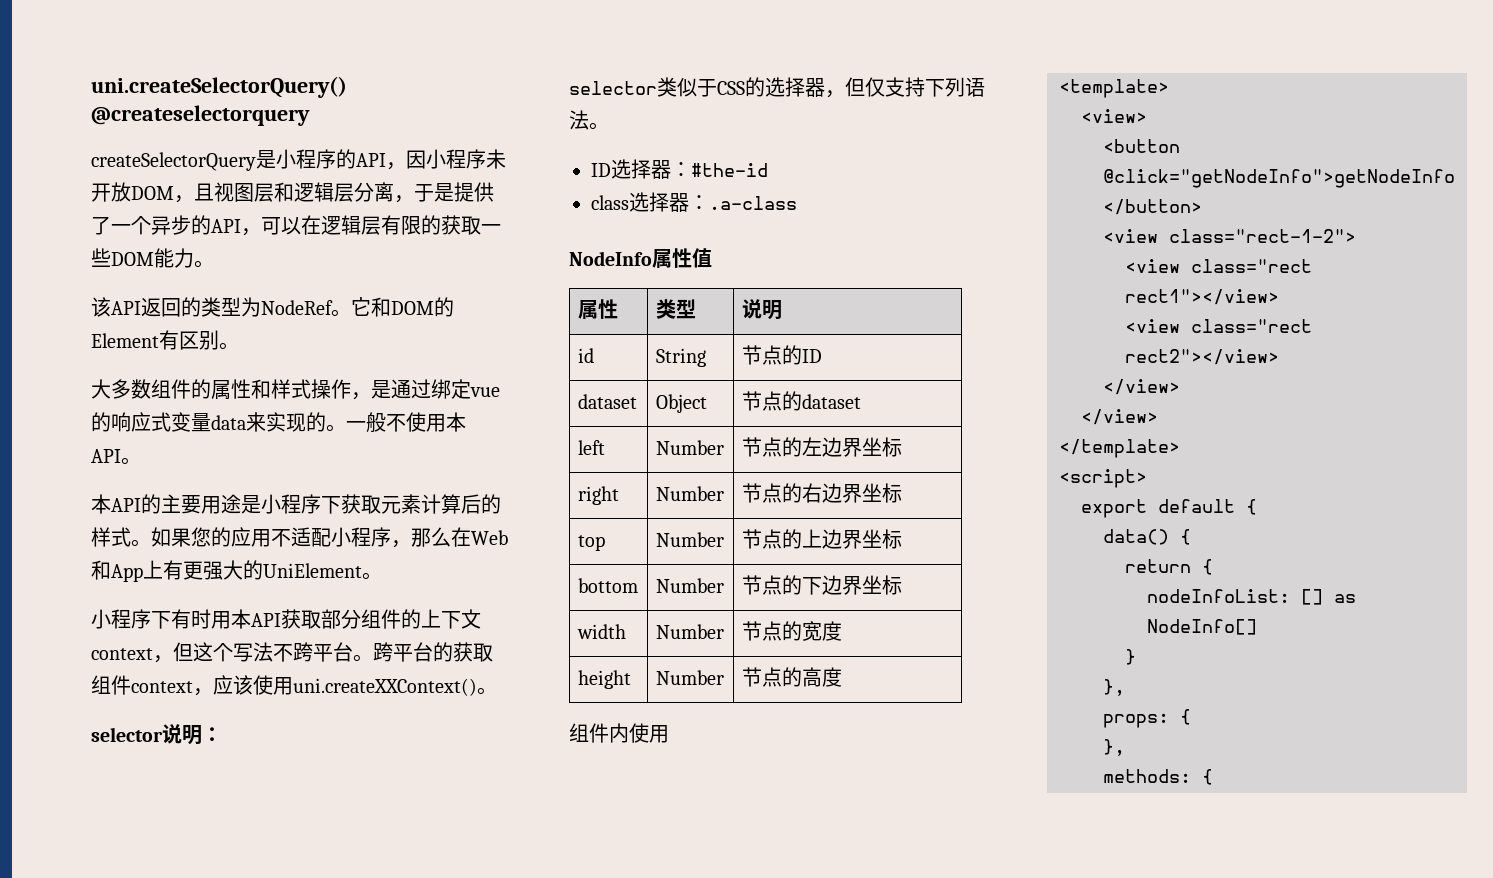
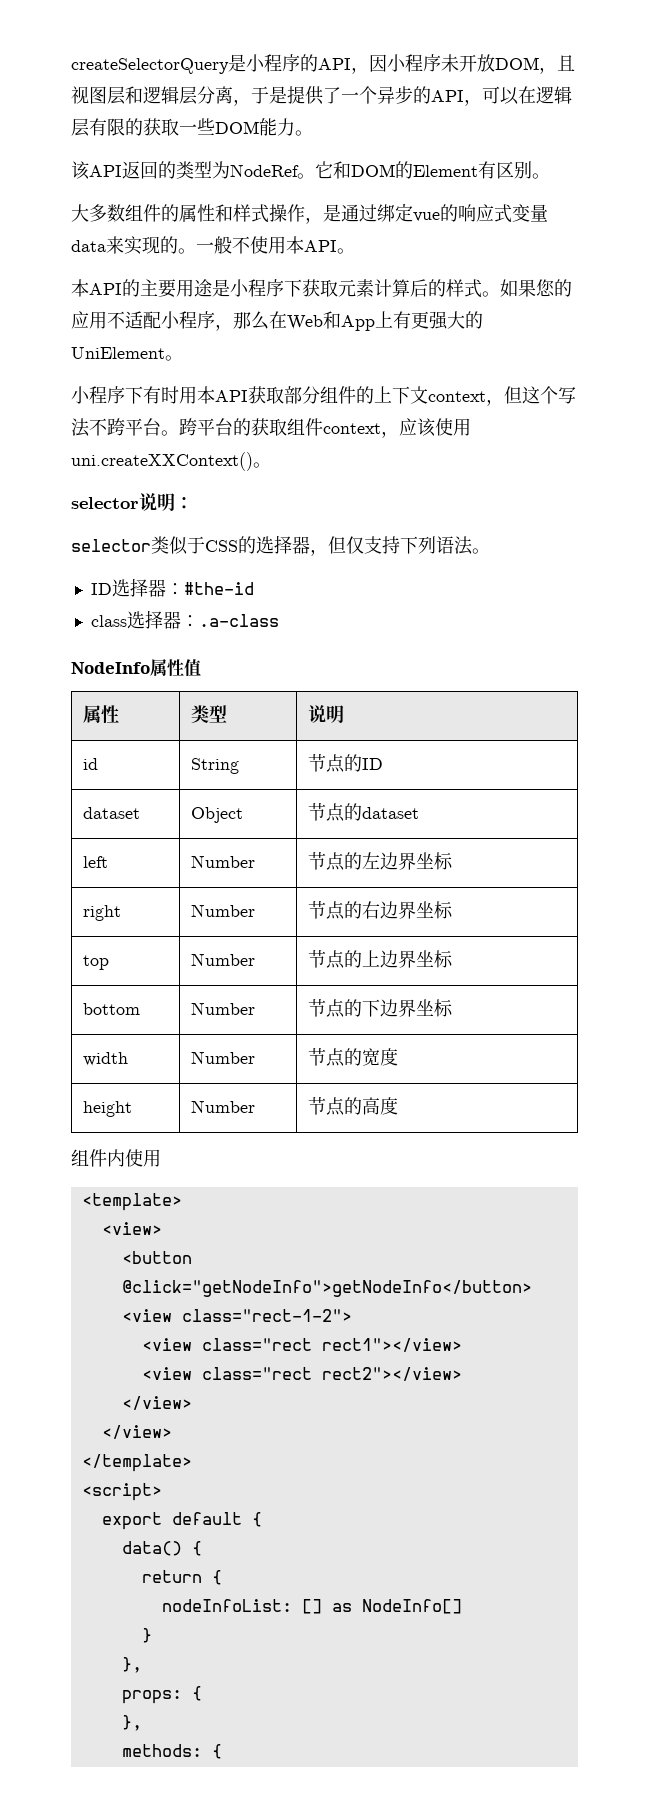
- uni.createSelectorQuery() @createselectorquery

